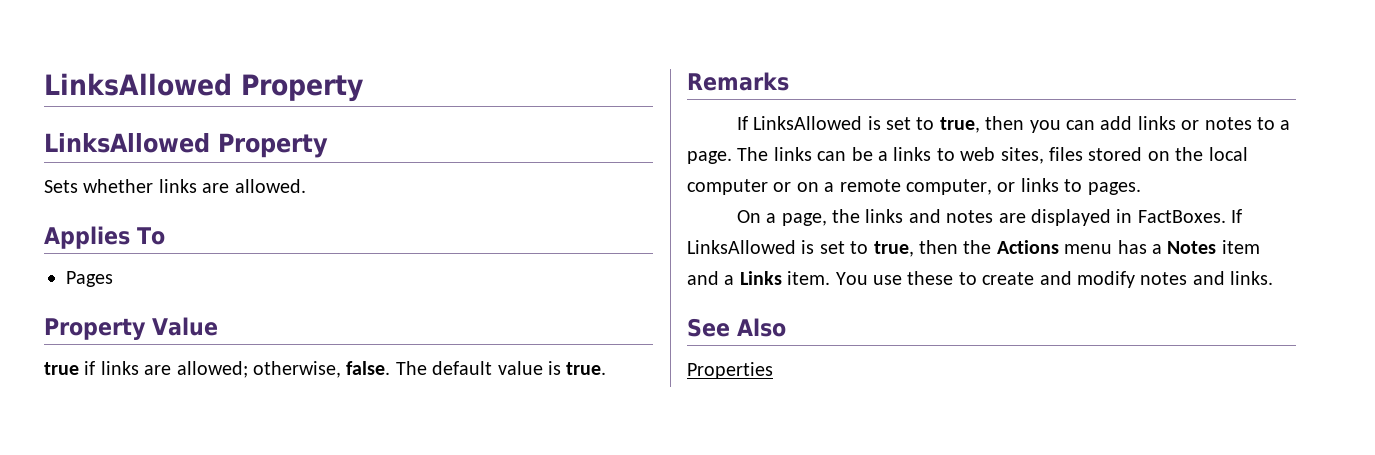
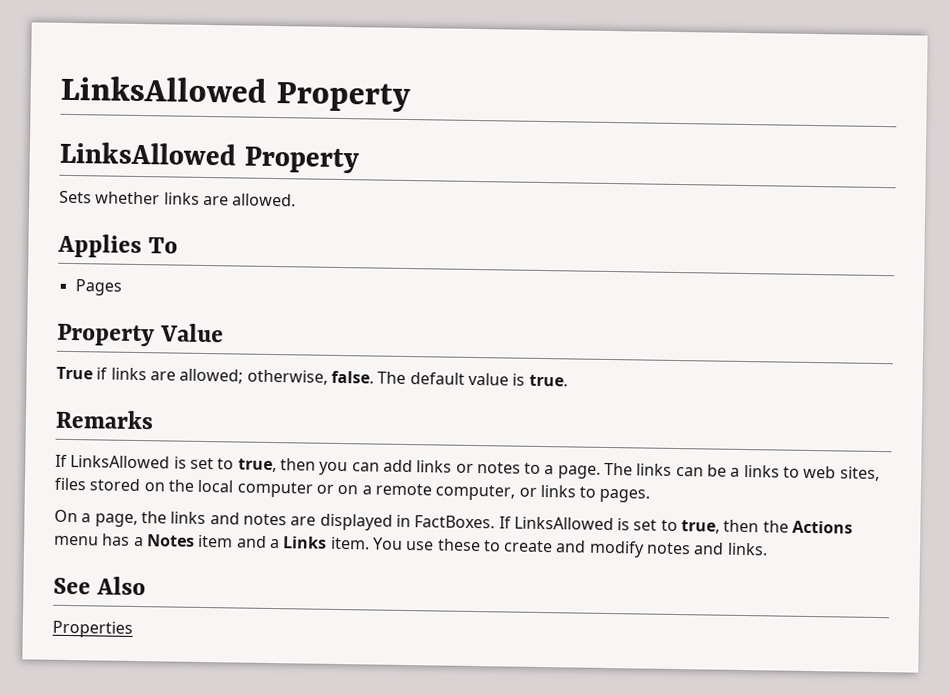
- true if links are allowed; otherwise, false.
+ True if links are allowed; otherwise, false.

